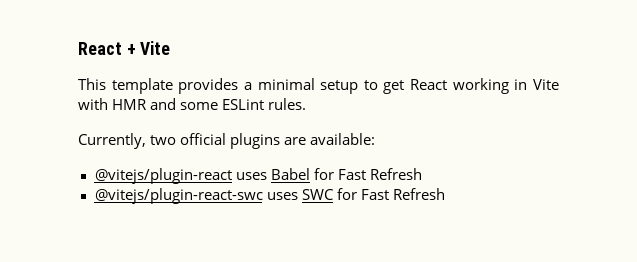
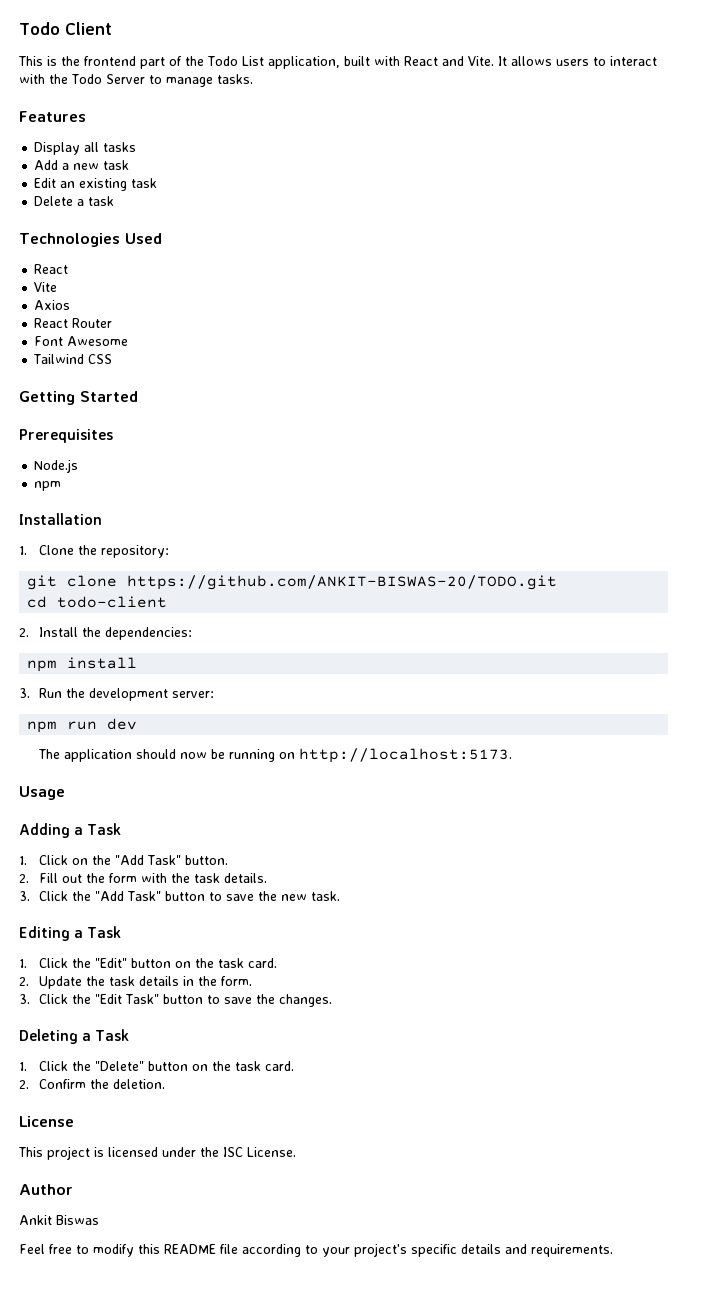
- React + Vite
- This template provides a minimal setup to get React working in Vite with HMR and some ESLint rules.
- Currently, two official plugins are available:
- @vitejs/plugin-react uses Babel for Fast Refresh
- @vitejs/plugin-react-swc uses SWC for Fast Refresh
+ Todo Client
+ This is the frontend part of the Todo List application, built with React and Vite. It allows users to interact with the Todo Server to manage tasks.
+ Features
+ Display all tasks
+ Add a new task
+ Edit an existing task
+ Delete a task
+ Technologies Used
+ React
+ Vite
+ Axios
+ React Router
+ Font Awesome
+ Tailwind CSS
+ Getting Started
+ Prerequisites
+ Node.js
+ npm
+ Installation
+ 1. Clone the repository:
+ git clone https://github.com/ANKIT-BISWAS-20/TODO.git
+ cd todo-client
+ 2. Install the dependencies:
+ npm install
+ 3. Run the development server:
+ npm run dev
+ The application should now be running on http://localhost:5173.
+ Usage
+ Adding a Task
+ 1. Click on the "Add Task" button.
+ 2. Fill out the form with the task details.
+ 3. Click the "Add Task" button to save the new task.
+ Editing a Task
+ 1. Click the "Edit" button on the task card.
+ 2. Update the task details in the form.
+ 3. Click the "Edit Task" button to save the changes.
+ Deleting a Task
+ 1. Click the "Delete" button on the task card.
+ 2. Confirm the deletion.
+ License
+ This project is licensed under the ISC License.
+ Author
+ Ankit Biswas
+ Feel free to modify this README file according to your project's specific details and requirements.

